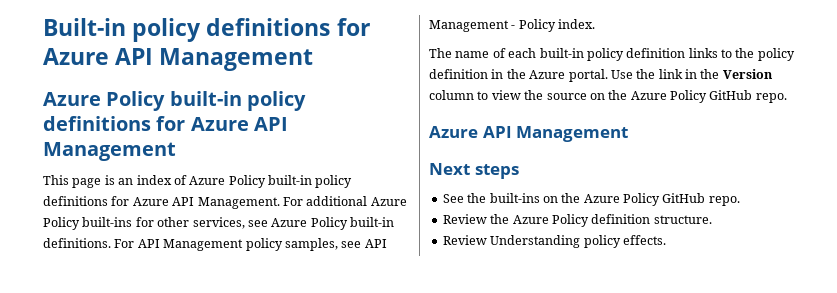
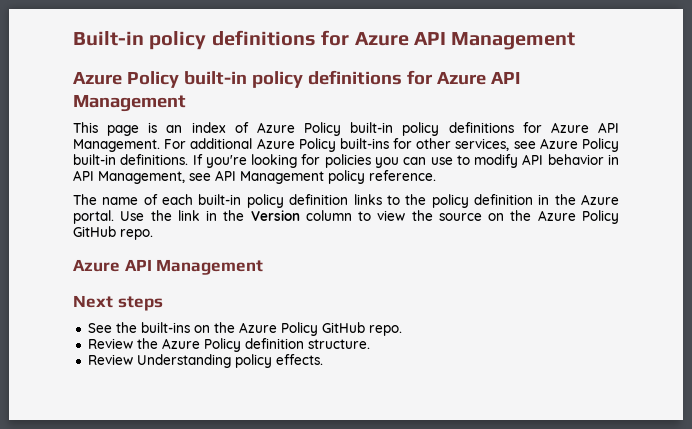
- For API Management policy samples, see API Management - Policy index.
+ If you're looking for policies you can use to modify API behavior in API Management, see API Management policy reference.

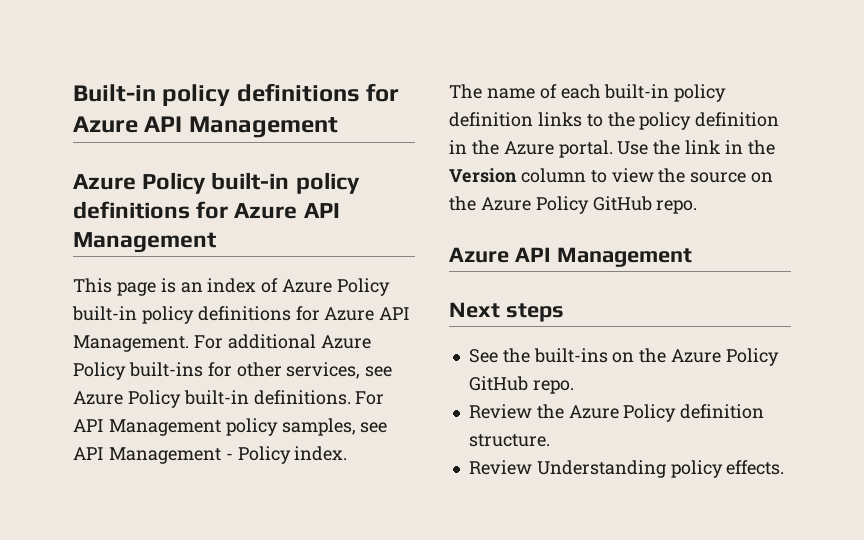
- If you're looking for policies you can use to modify API behavior in API Management, see API Management policy reference.
+ For API Management policy samples, see API Management - Policy index.

